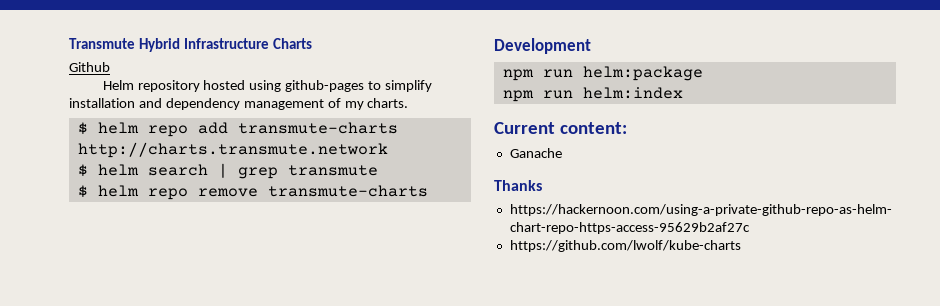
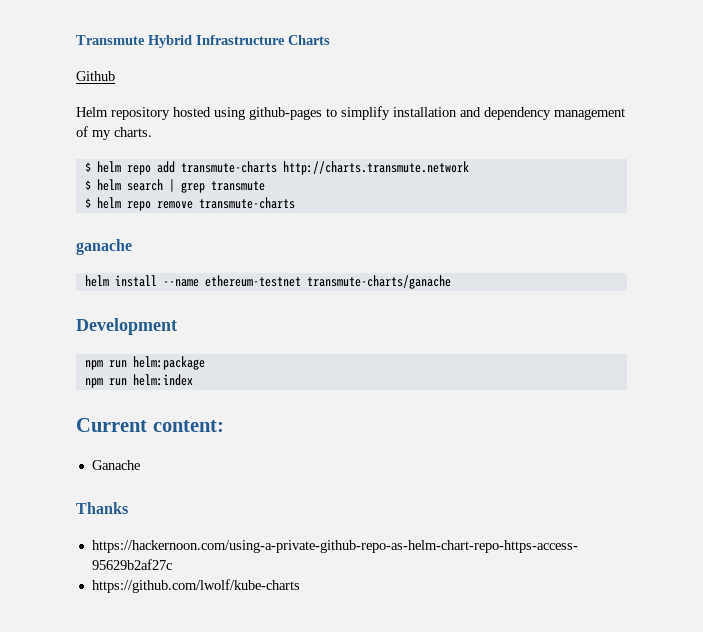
+ ganache
+ helm install --name ethereum-testnet transmute-charts/ganache

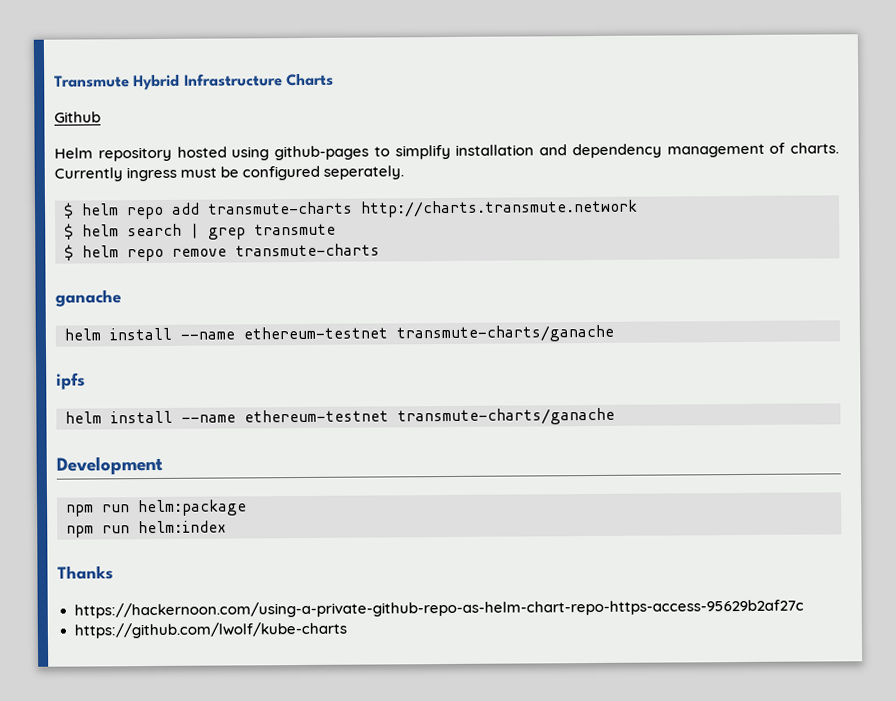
- Helm repository hosted using github-pages to simplify installation and dependency management of my charts.
+ Helm repository hosted using github-pages to simplify installation and dependency management of charts. Currently ingress must be configured seperately.
+ ipfs
+ helm install --name ethereum-testnet transmute-charts/ganache
- Current content:
- Ganache

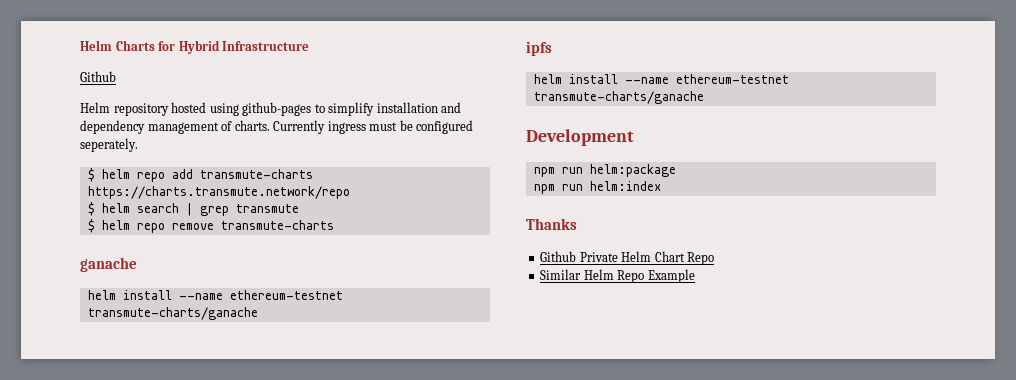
- Transmute Hybrid Infrastructure Charts
+ Helm Charts for Hybrid Infrastructure
- $ helm repo add transmute-charts http://charts.transmute.network
+ $ helm repo add transmute-charts https://charts.transmute.network/repo
- https://hackernoon.com/using-a-private-github-repo-as-helm-chart-repo-https-access-95629b2af27c
- https://github.com/lwolf/kube-charts
+ Github Private Helm Chart Repo
+ Similar Helm Repo Example

